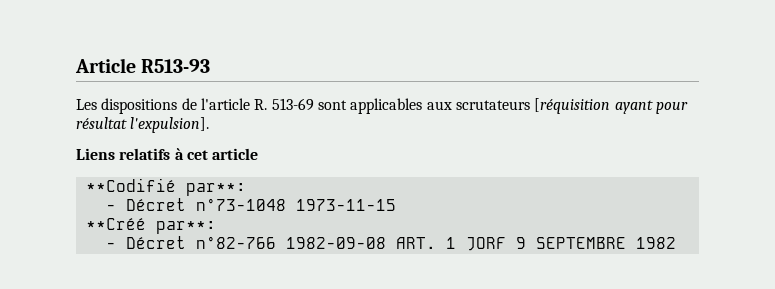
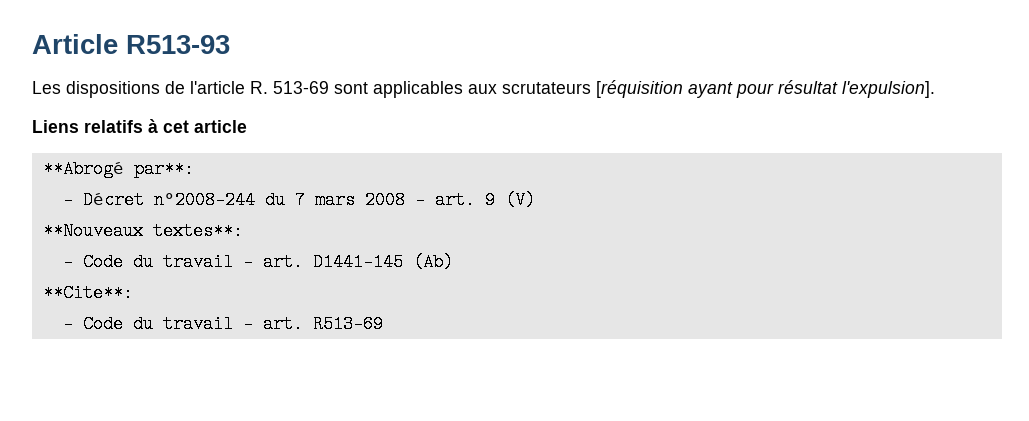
- **Codifié par**:
- - Décret n°73-1048 1973-11-15
- **Créé par**:
- - Décret n°82-766 1982-09-08 ART. 1 JORF 9 SEPTEMBRE 1982
+ **Abrogé par**:
+ - Décret n°2008-244 du 7 mars 2008 - art. 9 (V)
+ **Nouveaux textes**:
+ - Code du travail - art. D1441-145 (Ab)
+ **Cite**:
+ - Code du travail - art. R513-69

